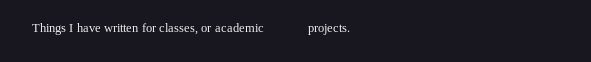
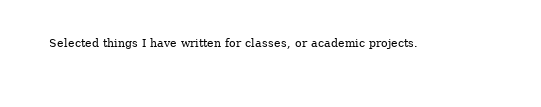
- Things I have written for classes, or academic projects.
+ Selected things I have written for classes, or academic projects.

